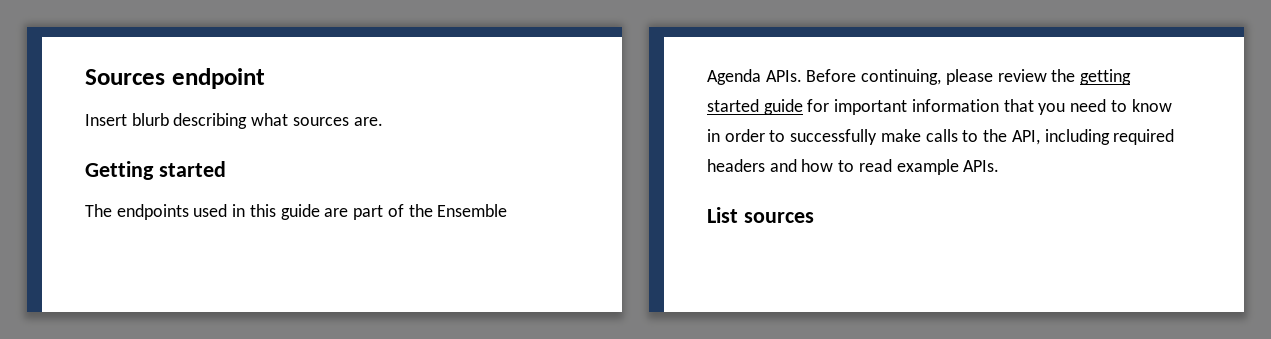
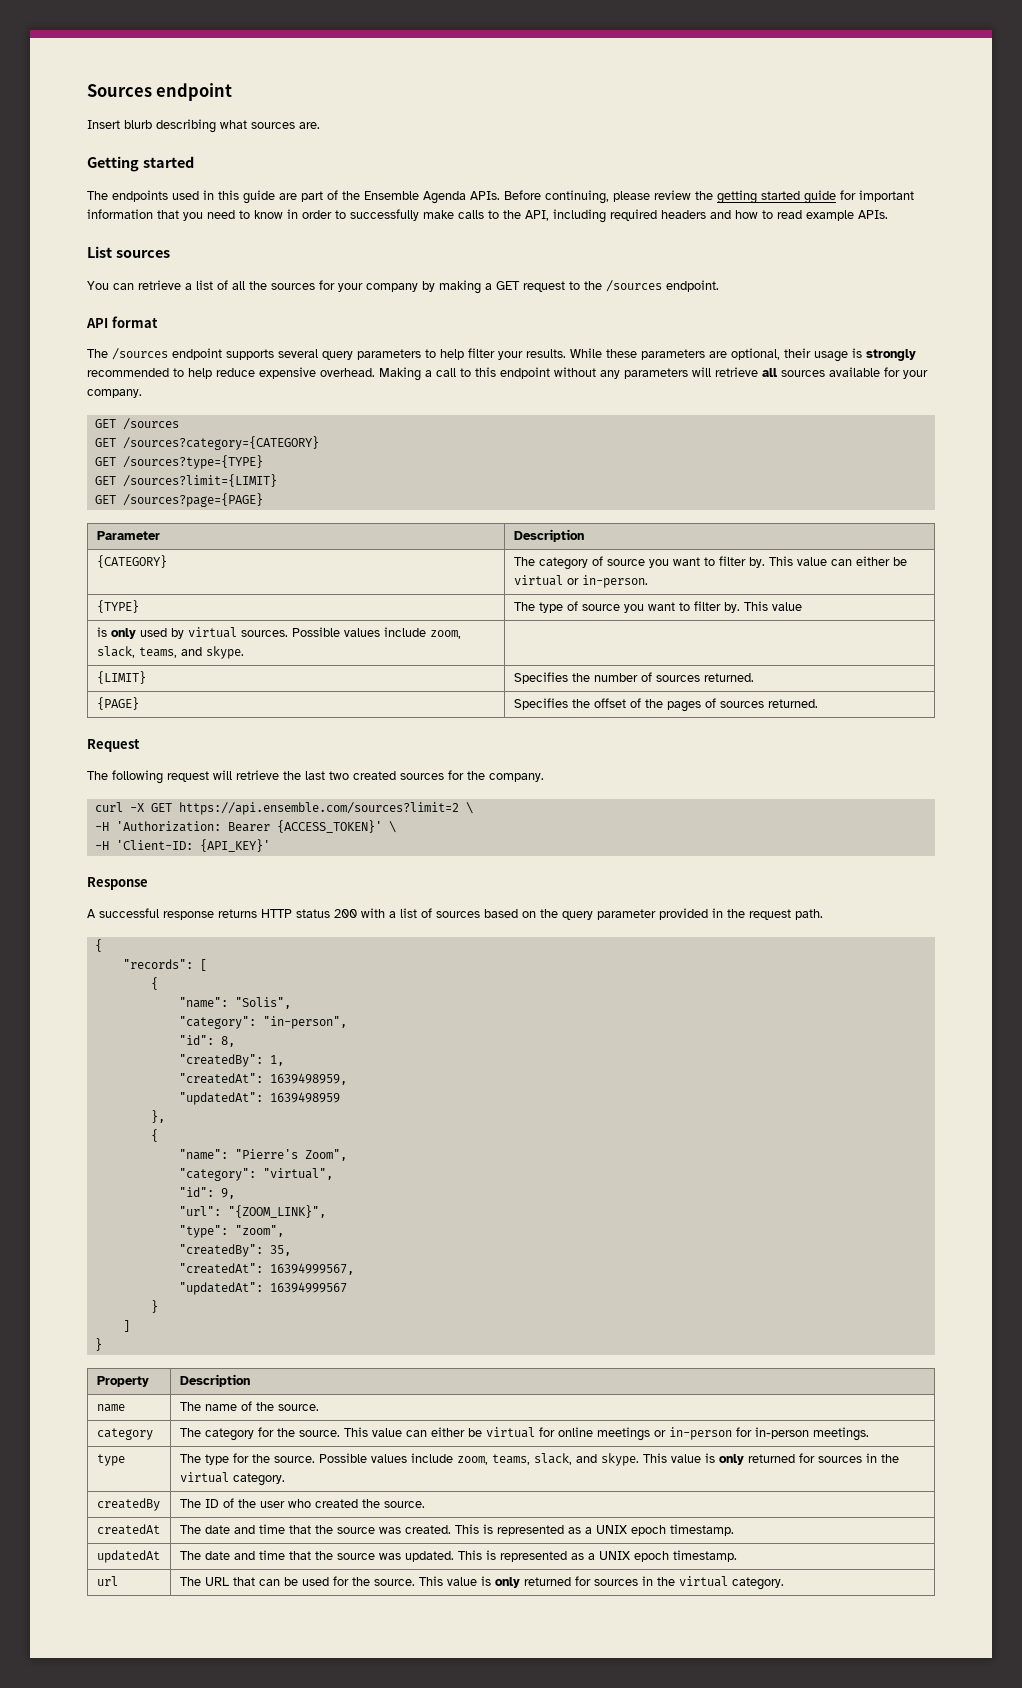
+ You can retrieve a list of all the sources for your company by making a GET request to the /sources endpoint.
+ API format
+ The /sources endpoint supports several query parameters to help filter your results. While these parameters are optional, their usage is strongly recommended to help reduce expensive overhead. Making a call to this endpoint without any parameters will retrieve all sources available for your company.
+ GET /sources
+ GET /sources?category={CATEGORY}
+ GET /sources?type={TYPE}
+ GET /sources?limit={LIMIT}
+ GET /sources?page={PAGE}
+ Parameter | Description
+ {CATEGORY} | The category of source you want to filter by. This value can either be virtual or in-person.
+ {TYPE} | The type of source you want to filter by. This value
+ is only used by virtual sources. Possible values include zoom, slack, teams, and skype. |
+ {LIMIT} | Specifies the number of sources returned.
+ {PAGE} | Specifies the offset of the pages of sources returned.
+ Request
+ The following request will retrieve the last two created sources for the company.
+ curl -X GET https://api.ensemble.com/sources?limit=2 \
+ -H 'Authorization: Bearer {ACCESS_TOKEN}' \
+ -H 'Client-ID: {API_KEY}'
+ Response
+ A successful response returns HTTP status 200 with a list of sources based on the query parameter provided in the request path.
+ {
+ "records": [
+ {
+ "name": "Solis",
+ "category": "in-person",
+ "id": 8,
+ "createdBy": 1,
+ "createdAt": 1639498959,
+ "updatedAt": 1639498959
+ },
+ {
+ "name": "Pierre's Zoom",
+ "category": "virtual",
+ "id": 9,
+ "url": "{ZOOM_LINK}",
+ "type": "zoom",
+ "createdBy": 35,
+ "createdAt": 16394999567,
+ "updatedAt": 16394999567
+ }
+ ]
+ }
+ Property | Description
+ name | The name of the source.
+ category | The category for the source. This value can either be virtual for online meetings or in-person for in-person meetings.
+ type | The type for the source. Possible values include zoom, teams, slack, and skype. This value is only returned for sources in the virtual category.
+ createdBy | The ID of the user who created the source.
+ createdAt | The date and time that the source was created. This is represented as a UNIX epoch timestamp.
+ updatedAt | The date and time that the source was updated. This is represented as a UNIX epoch timestamp.
+ url | The URL that can be used for the source. This value is only returned for sources in the virtual category.

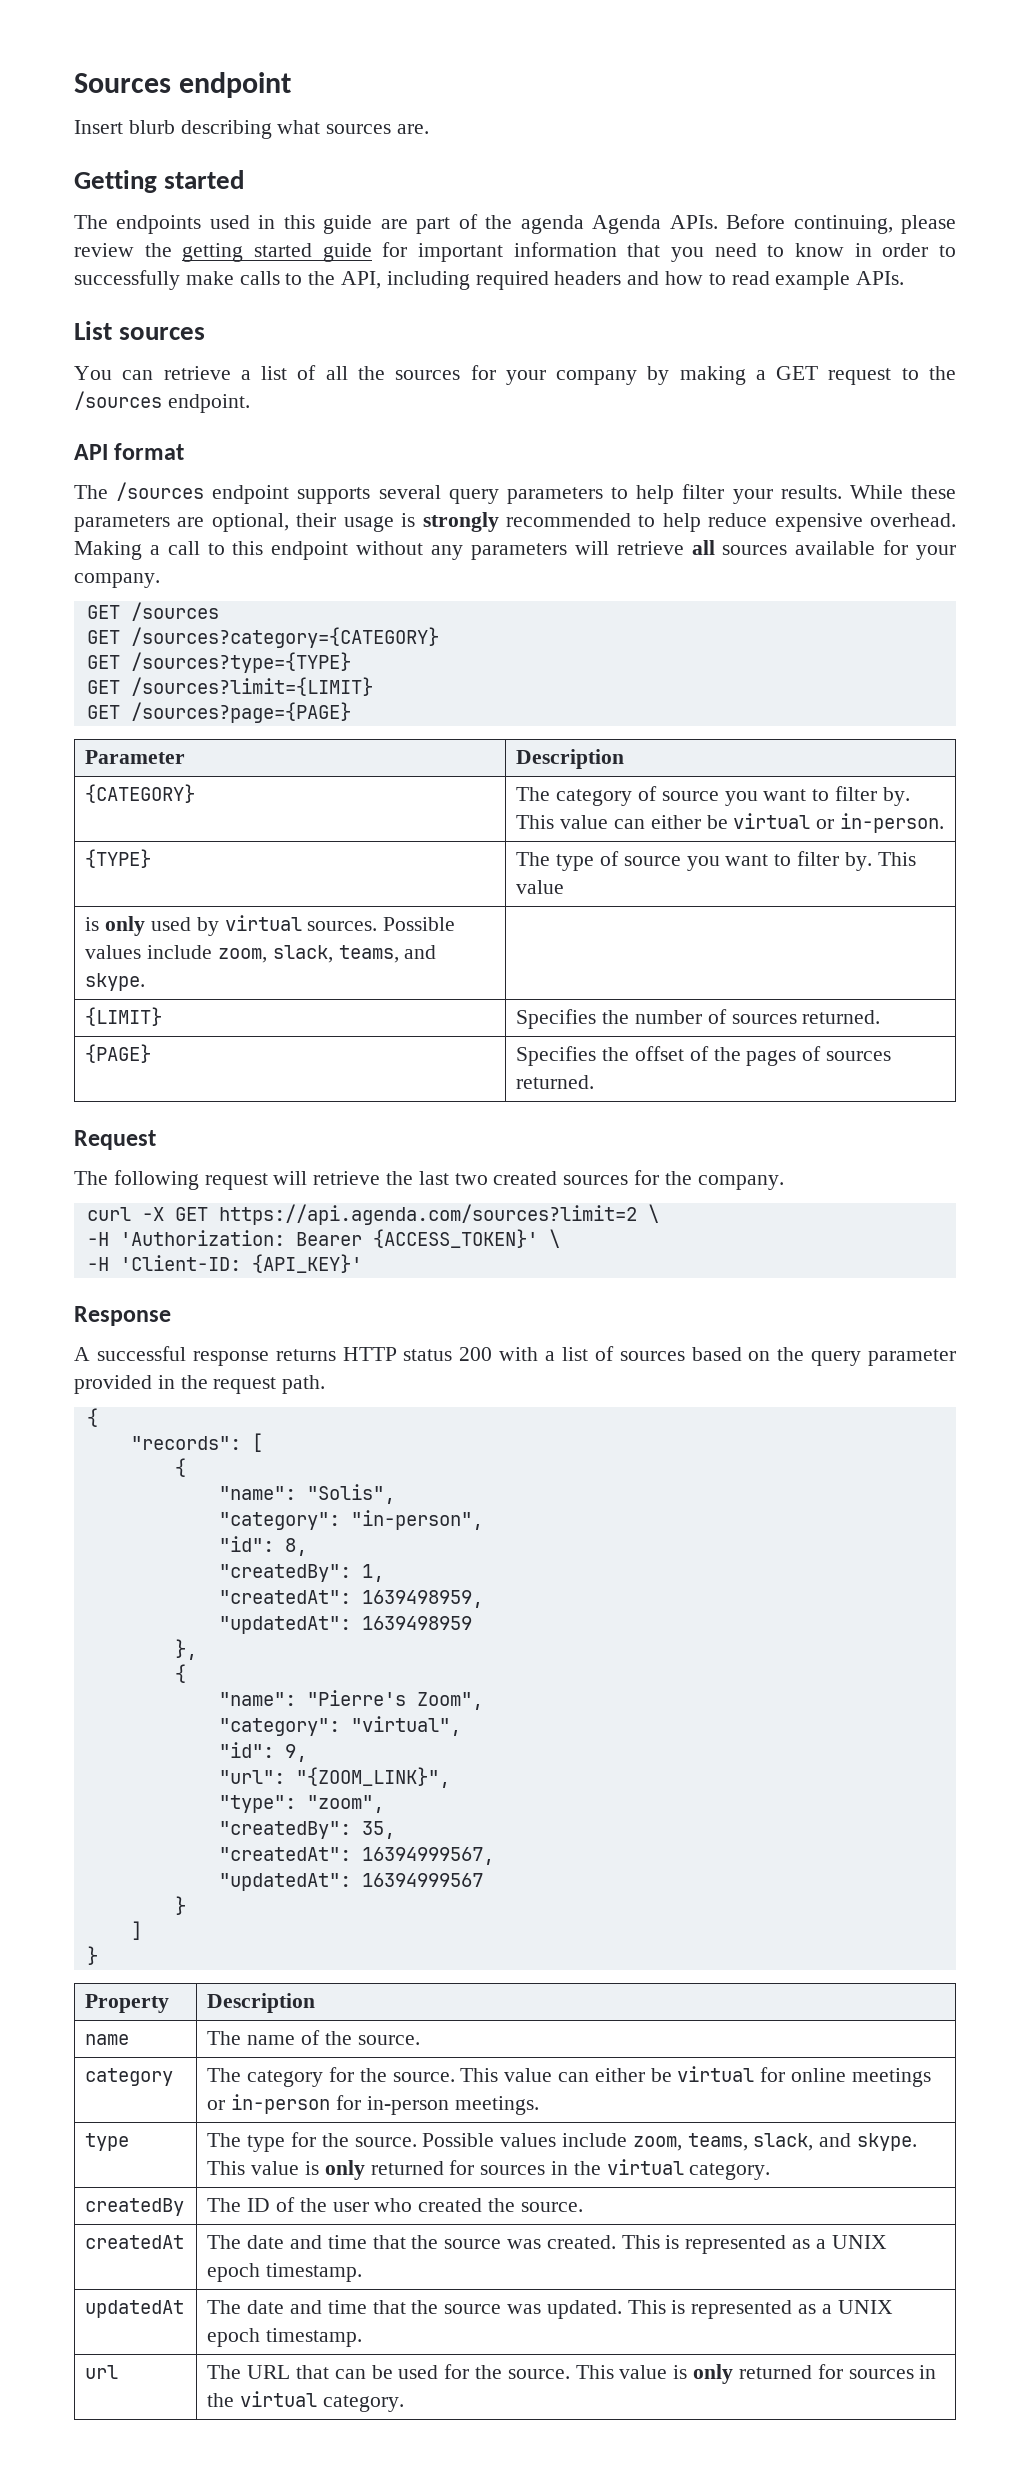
- The endpoints used in this guide are part of the Ensemble Agenda APIs.
+ The endpoints used in this guide are part of the agenda Agenda APIs.
- curl -X GET https://api.ensemble.com/sources?limit=2 \
+ curl -X GET https://api.agenda.com/sources?limit=2 \

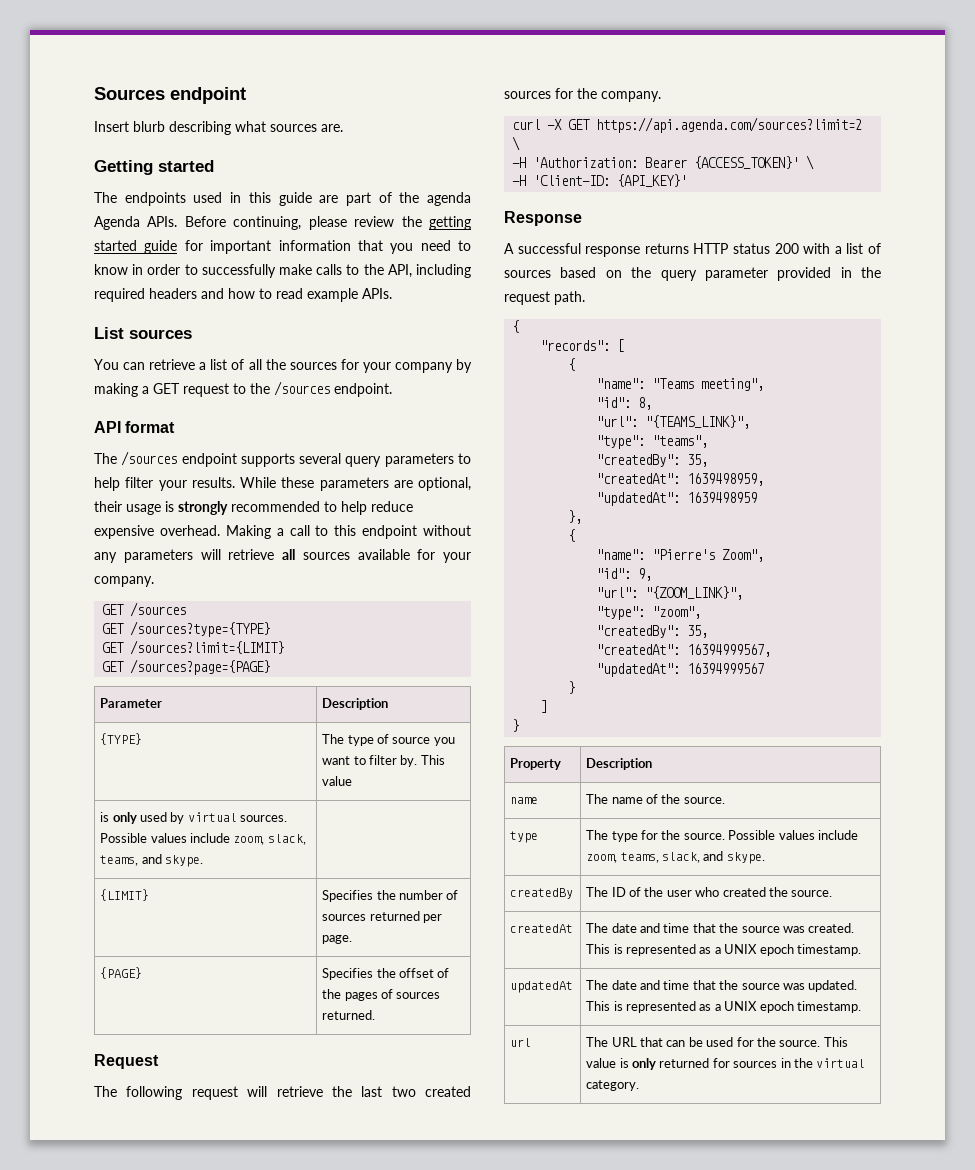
- GET /sources?category={CATEGORY}
- {CATEGORY} | The category of source you want to filter by. This value can either be virtual or in-person.
- {LIMIT} | Specifies the number of sources returned.
+ {LIMIT} | Specifies the number of sources returned per page.
- "name": "Solis",
- "category": "in-person",
+ "name": "Teams meeting",
- "createdBy": 1,
+ "url": "{TEAMS_LINK}",
+ "type": "teams",
+ "createdBy": 35,
- "category": "virtual",
- category | The category for the source. This value can either be virtual for online meetings or in-person for in-person meetings.
- type | The type for the source. Possible values include zoom, teams, slack, and skype. This value is only returned for sources in the virtual category.
+ type | The type for the source. Possible values include zoom, teams, slack, and skype.

